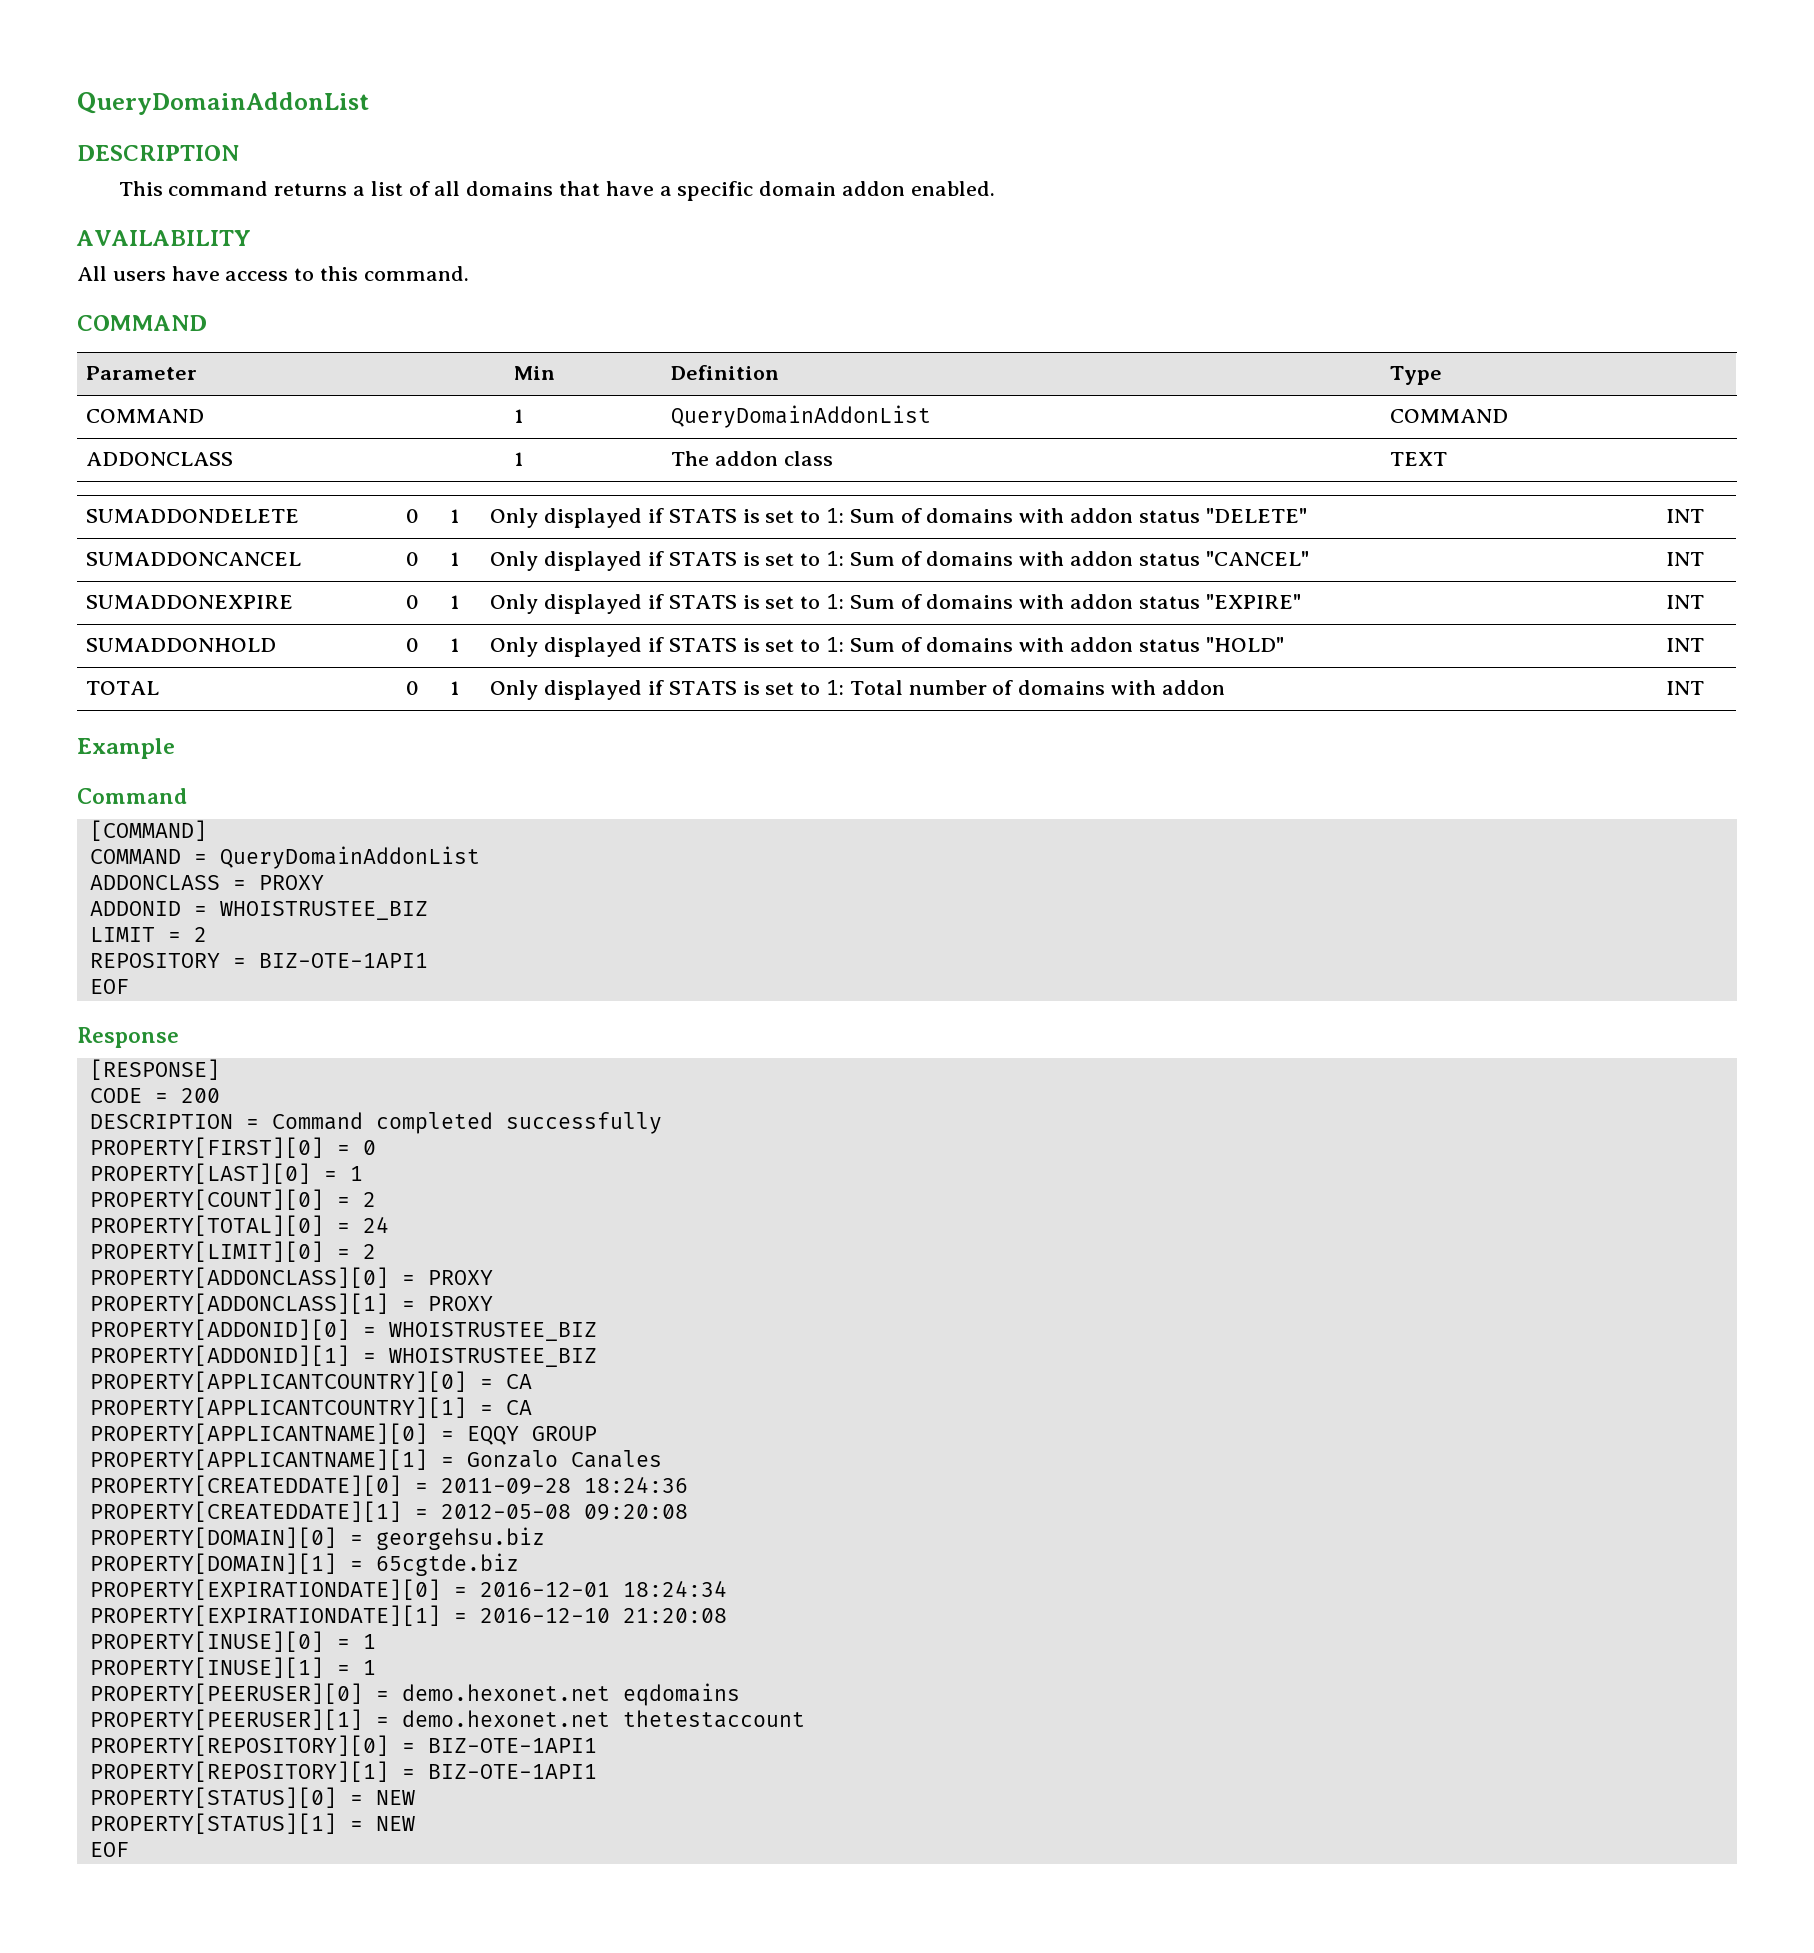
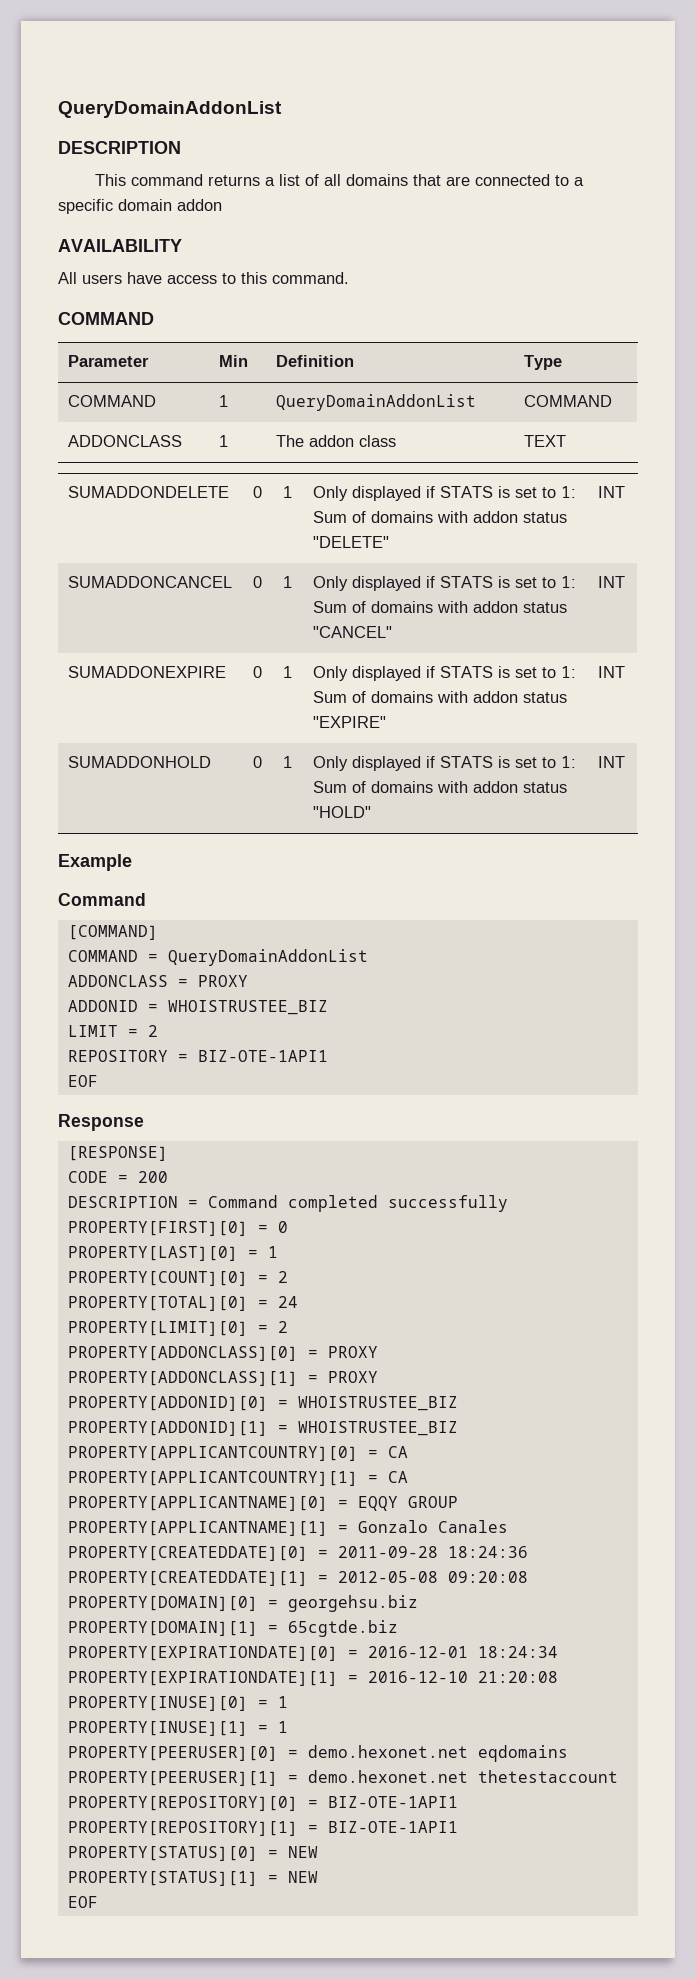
- This command returns a list of all domains that have a specific domain addon enabled.
+ This command returns a list of all domains that are connected to a specific domain addon
- TOTAL | 0 | 1 | Only displayed if STATS is set to 1: Total number of domains with addon | INT

